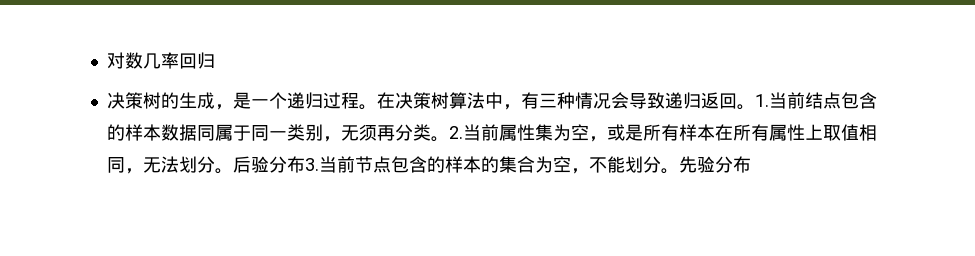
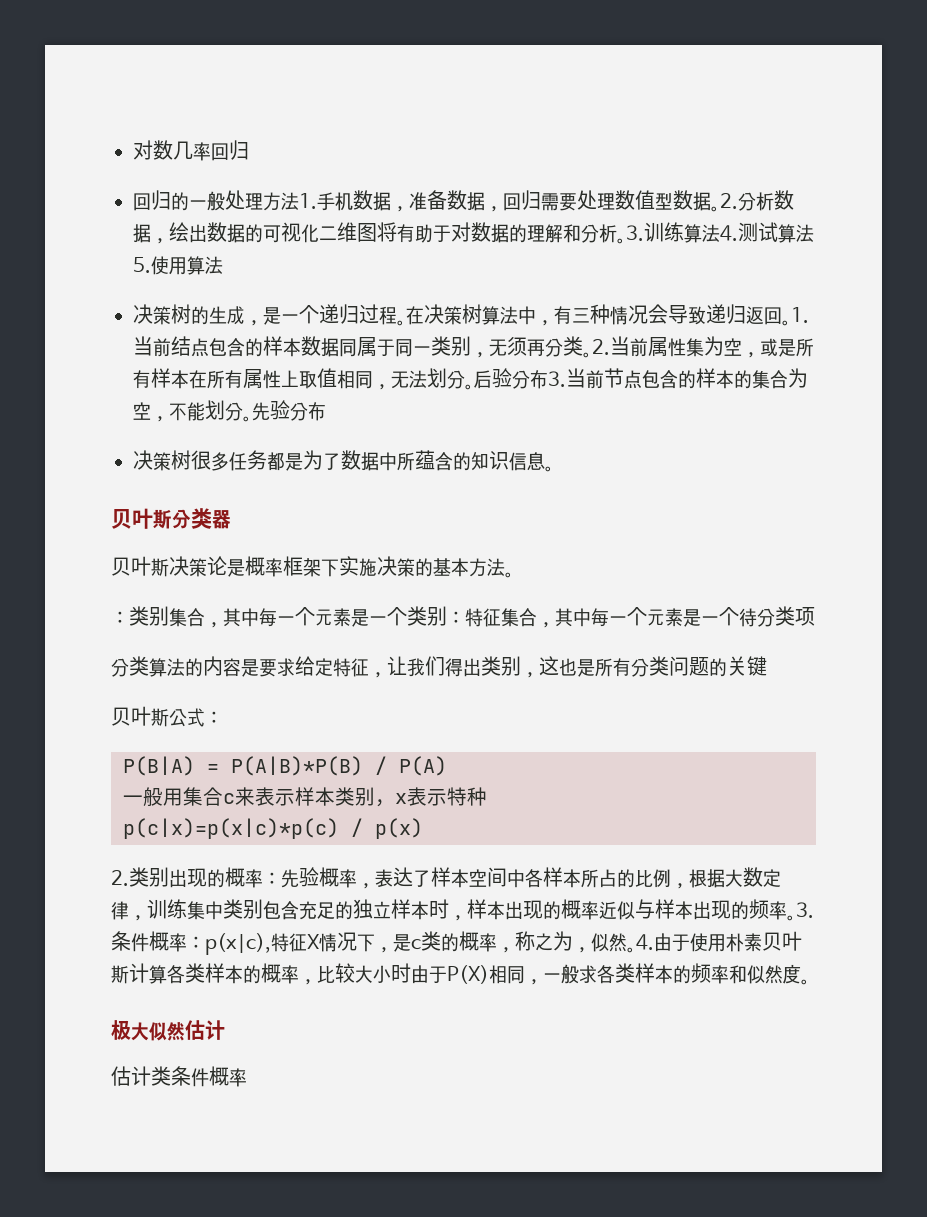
+ 回归的一般处理方法1.手机数据，准备数据，回归需要处理数值型数据。2.分析数据，绘出数据的可视化二维图将有助于对数据的理解和分析。3.训练算法4.测试算法5.使用算法
+ 决策树很多任务都是为了数据中所蕴含的知识信息。
+ 贝叶斯分类器
+ 贝叶斯决策论是概率框架下实施决策的基本方法。
+ ：类别集合，其中每一个元素是一个类别：特征集合，其中每一个元素是一个待分类项
+ 分类算法的内容是要求给定特征，让我们得出类别，这也是所有分类问题的关键
+ 贝叶斯公式：
+ P(B|A) = P(A|B)*P(B) / P(A)
+ 一般用集合c来表示样本类别，x表示特种
+ p(c|x)=p(x|c)*p(c) / p(x)
+ 2.类别出现的概率：先验概率，表达了样本空间中各样本所占的比例，根据大数定律，训练集中类别包含充足的独立样本时，样本出现的概率近似与样本出现的频率。3.条件概率：p(x|c),特征X情况下，是c类的概率，称之为，似然。4.由于使用朴素贝叶斯计算各类样本的概率，比较大小时由于P(X)相同，一般求各类样本的频率和似然度。
+ 极大似然估计
+ 估计类条件概率

